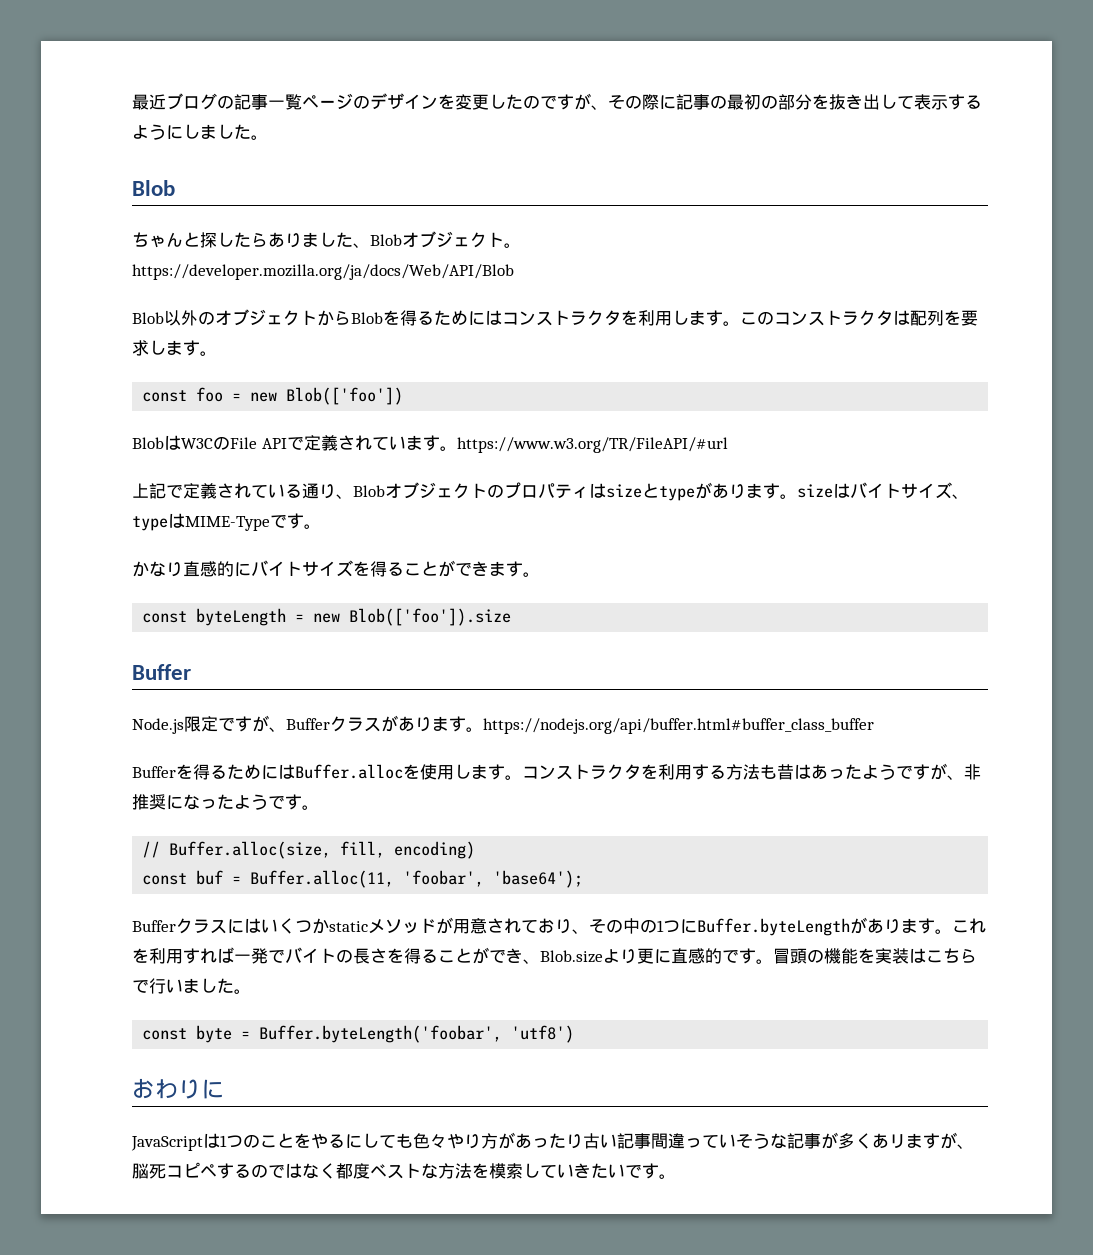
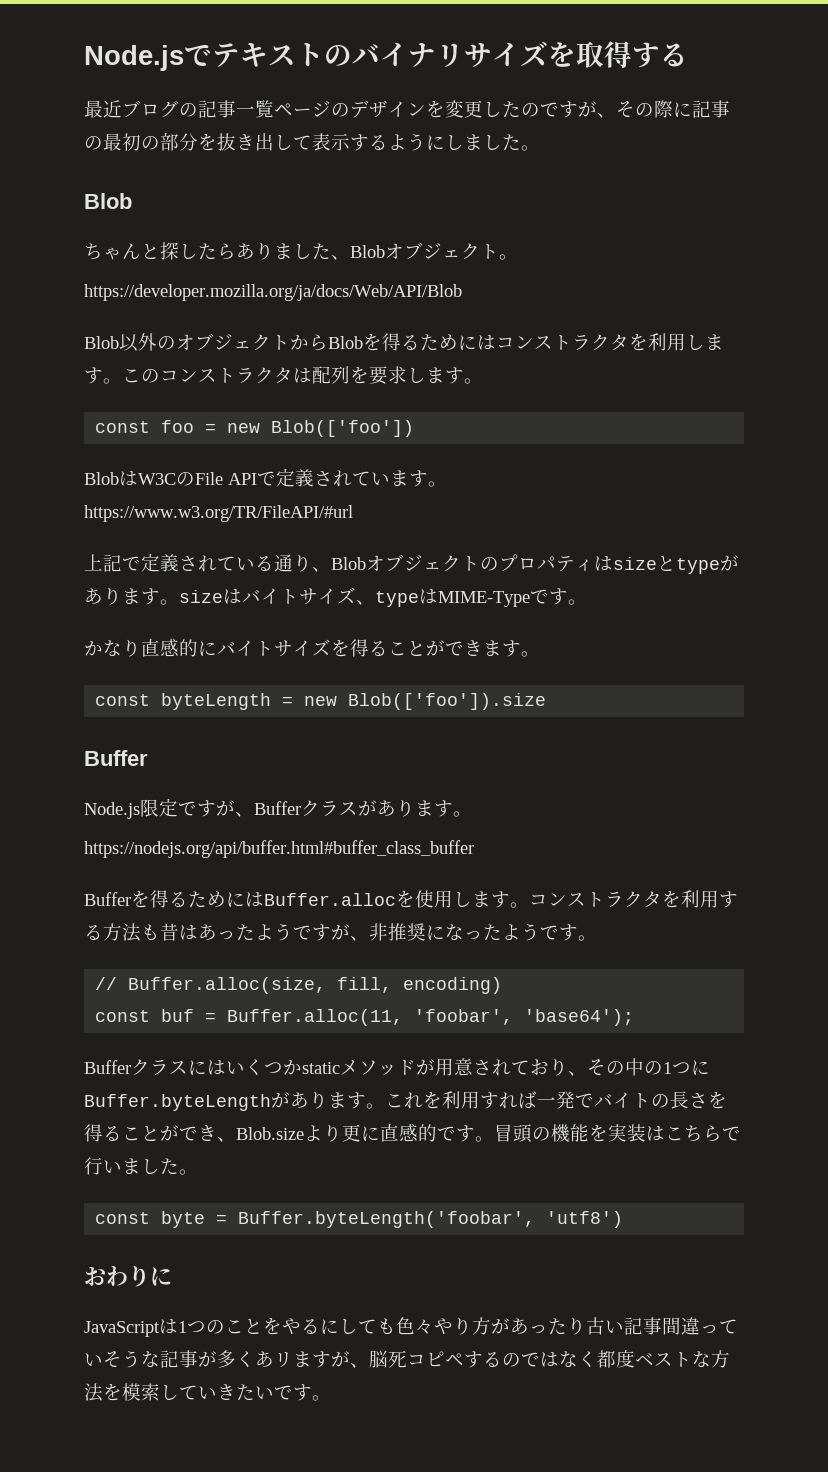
+ Node.jsでテキストのバイナリサイズを取得する
- BlobはW3CのFile APIで定義されています。https://www.w3.org/TR/FileAPI/#url
+ BlobはW3CのFile APIで定義されています。
+ https://www.w3.org/TR/FileAPI/#url
- Node.js限定ですが、Bufferクラスがあります。https://nodejs.org/api/buffer.html#buffer_class_buffer
+ Node.js限定ですが、Bufferクラスがあります。
+ https://nodejs.org/api/buffer.html#buffer_class_buffer

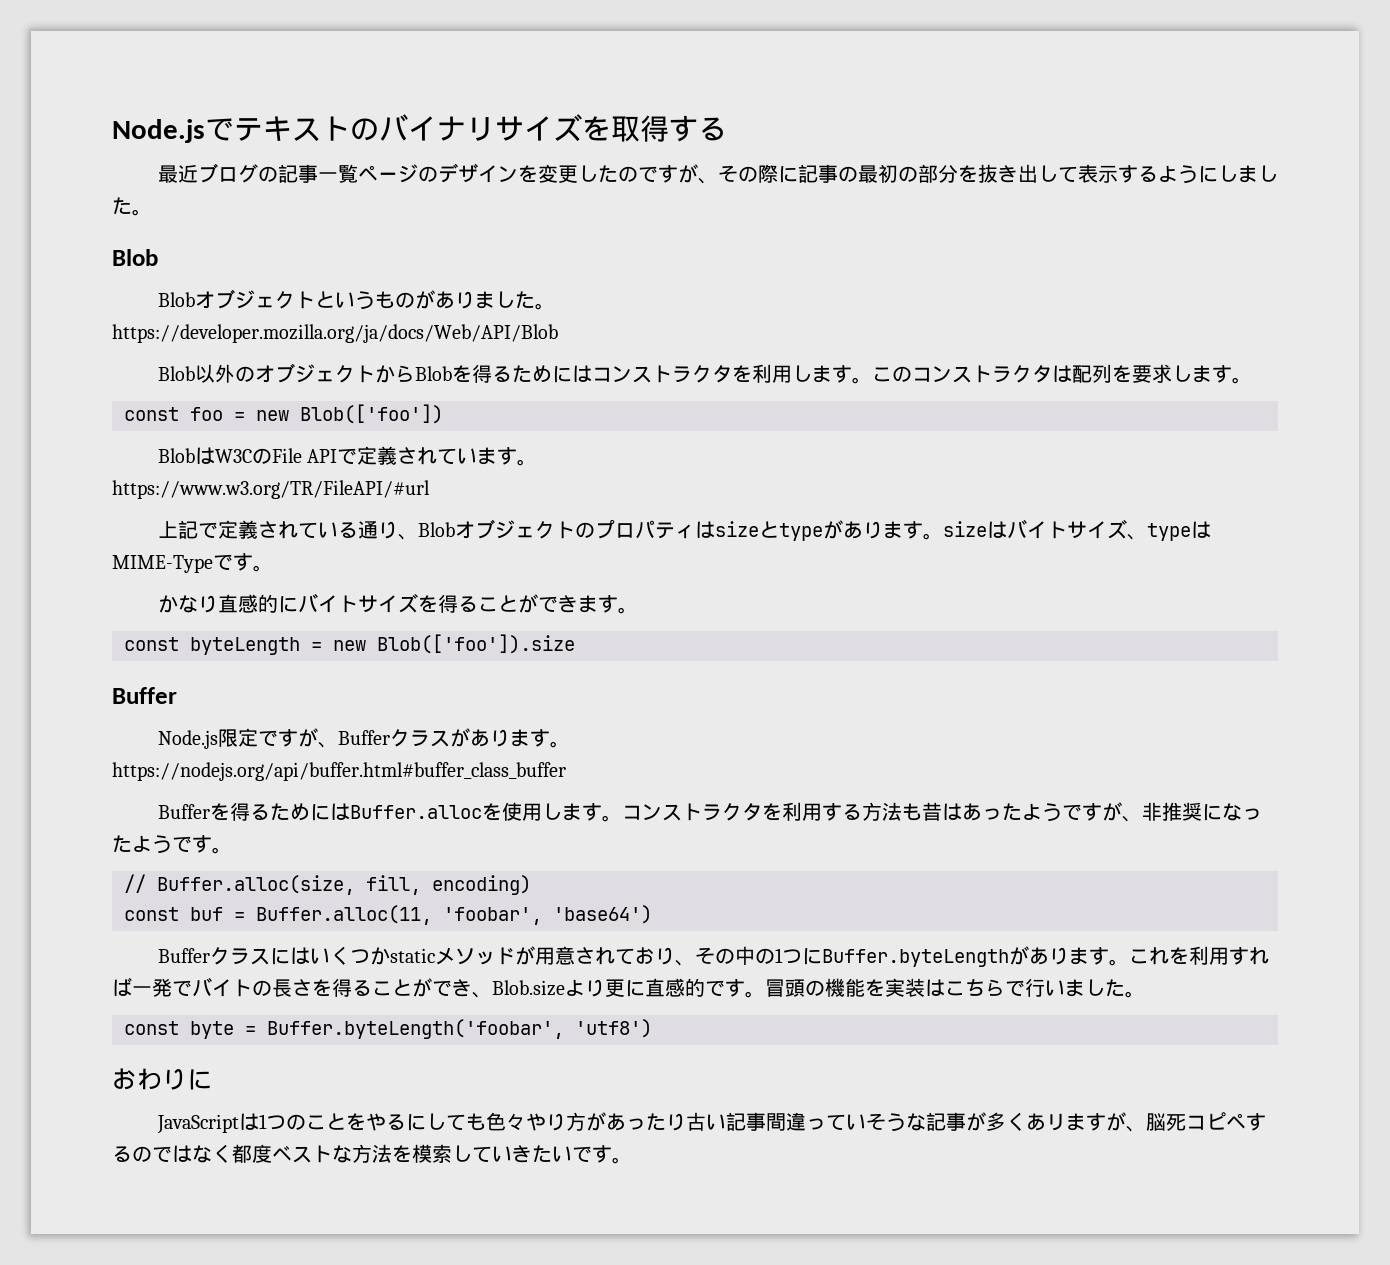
- ちゃんと探したらありました、Blobオブジェクト。
+ Blobオブジェクトというものがありました。
- const buf = Buffer.alloc(11, 'foobar', 'base64');
+ const buf = Buffer.alloc(11, 'foobar', 'base64')

